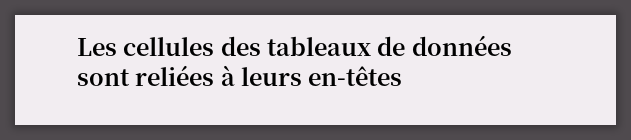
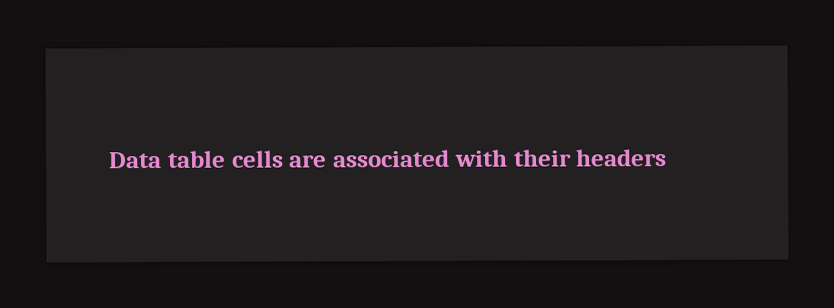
- Les cellules des tableaux de données sont reliées à leurs en-têtes
+ Data table cells are associated with their headers

